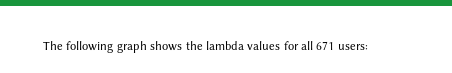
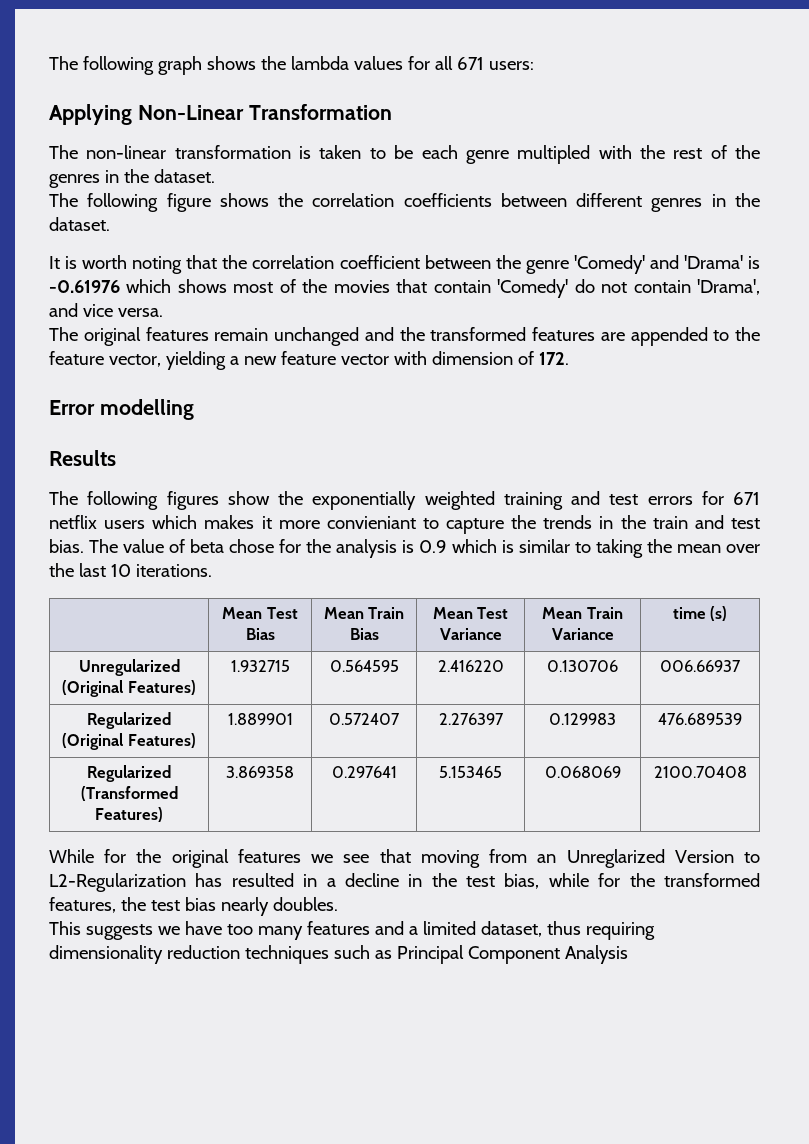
+ Applying Non-Linear Transformation
+ The non-linear transformation is taken to be each genre multipled with the rest of the genres in the dataset.
+ The following figure shows the correlation coefficients between different genres in the dataset.
+ It is worth noting that the correlation coefficient between the genre 'Comedy' and 'Drama' is -0.61976 which shows most of the movies that contain 'Comedy' do not contain 'Drama', and vice versa.
+ The original features remain unchanged and the transformed features are appended to the feature vector, yielding a new feature vector with dimension of 172.
+ Error modelling
+ Results
+ The following figures show the exponentially weighted training and test errors for 671 netflix users which makes it more convieniant to capture the trends in the train and test bias. The value of beta chose for the analysis is 0.9 which is similar to taking the mean over the last 10 iterations.
+ | Mean Test Bias | Mean Train Bias | Mean Test Variance | Mean Train Variance | time (s)
+ Unregularized (Original Features) | 1.932715 | 0.564595 | 2.416220 | 0.130706 | 006.66937
+ Regularized (Original Features) | 1.889901 | 0.572407 | 2.276397 | 0.129983 | 476.689539
+ Regularized (Transformed Features) | 3.869358 | 0.297641 | 5.153465 | 0.068069 | 2100.70408
+ While for the original features we see that moving from an Unreglarized Version to L2-Regularization has resulted in a decline in the test bias, while for the transformed features, the test bias nearly doubles.
+ This suggests we have too many features and a limited dataset, thus requiring dimensionality reduction techniques such as Principal Component Analysis

